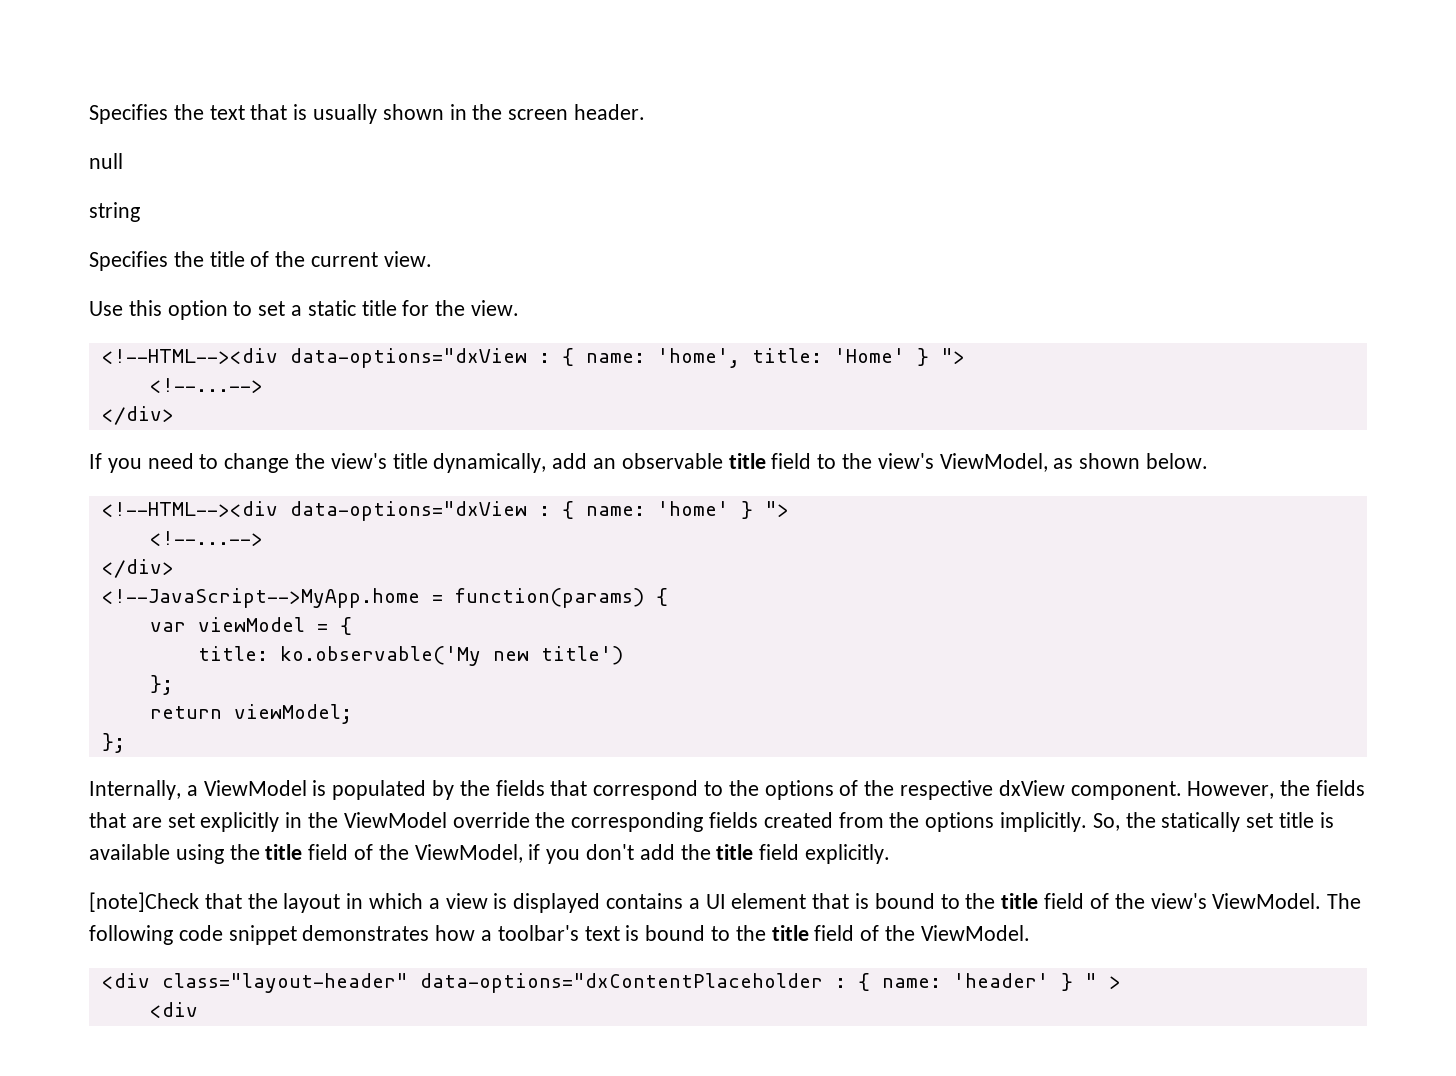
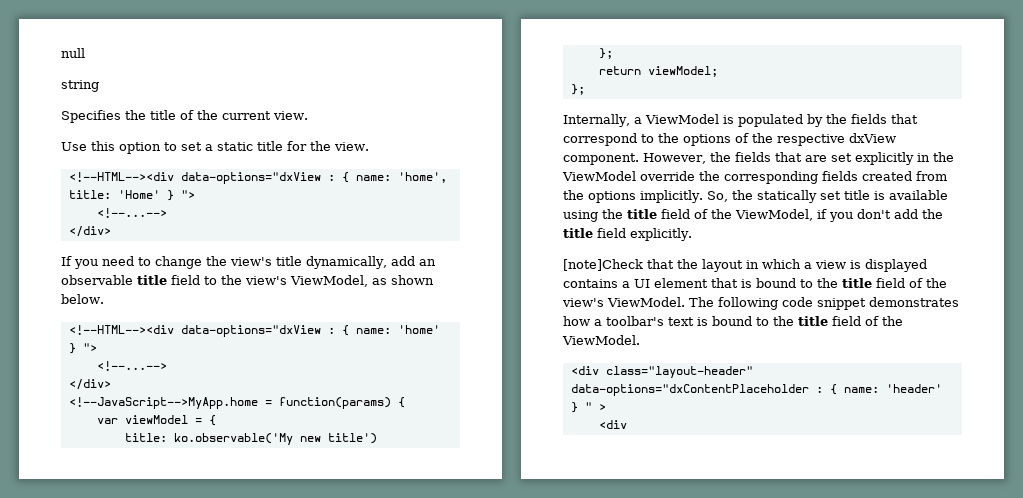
- Specifies the text that is usually shown in the screen header.

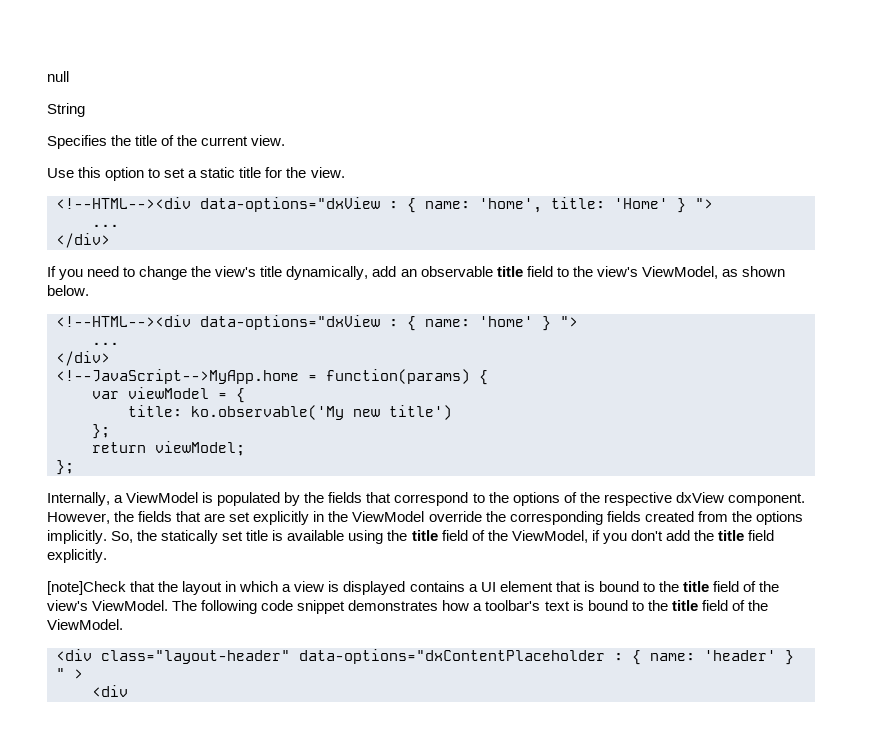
- string
+ String
  <!--HTML--><div data-options="dxView : { name: 'home', title: 'Home' } ">
- <!--...-->
+ ...
  <!--HTML--><div data-options="dxView : { name: 'home' } ">
- <!--...-->
+ ...

